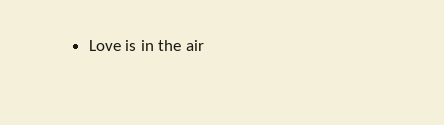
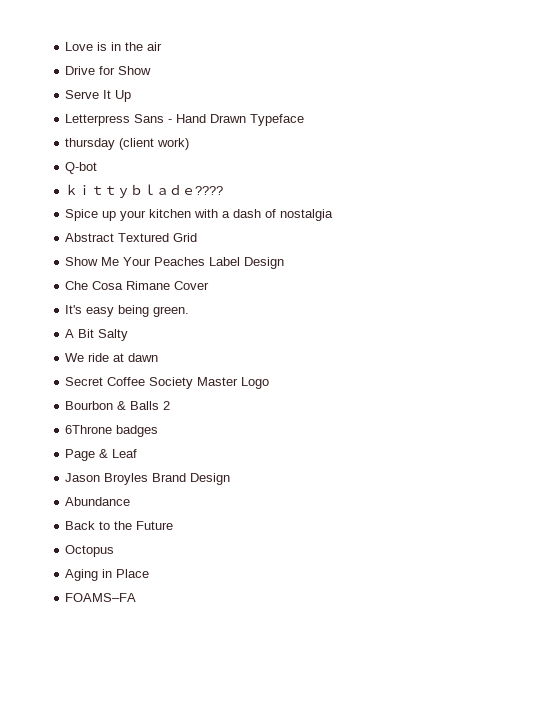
+ Drive for Show
+ Serve It Up
+ Letterpress Sans - Hand Drawn Typeface
+ thursday (client work)
+ Q-bot
+ ｋｉｔｔｙｂｌａｄｅ????
+ Spice up your kitchen with a dash of nostalgia
+ Abstract Textured Grid
+ Show Me Your Peaches Label Design
+ Che Cosa Rimane Cover
+ It's easy being green.
+ A Bit Salty
+ We ride at dawn
+ Secret Coffee Society Master Logo
+ Bourbon & Balls 2
+ 6Throne badges
+ Page & Leaf
+ Jason Broyles Brand Design
+ Abundance
+ Back to the Future
+ Octopus
+ Aging in Place
+ FOAMS–FA

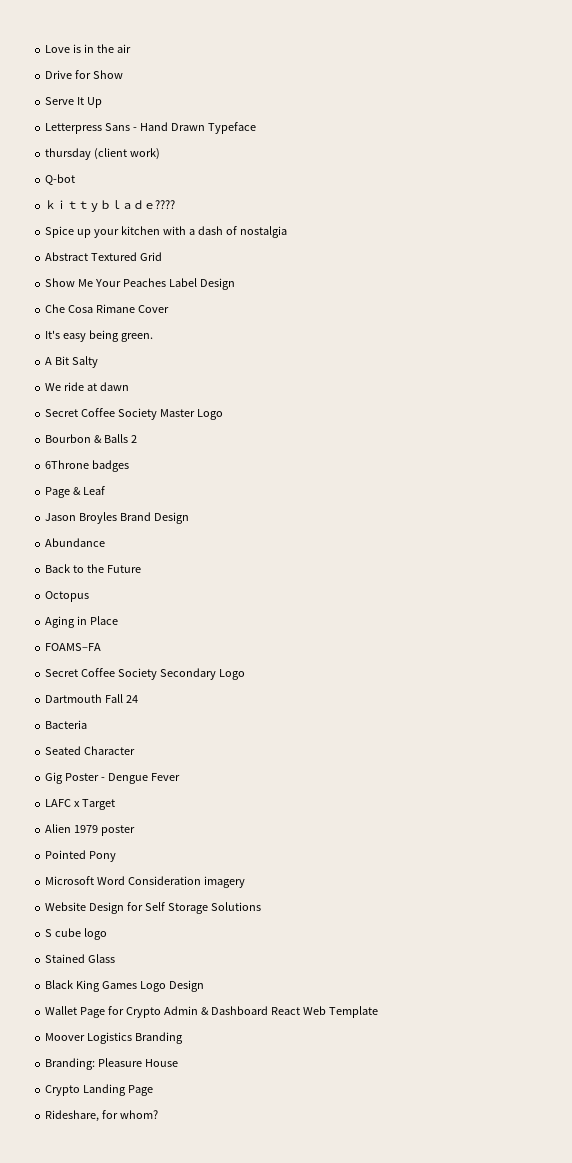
+ Secret Coffee Society Secondary Logo
+ Dartmouth Fall 24
+ Bacteria
+ Seated Character
+ Gig Poster - Dengue Fever
+ LAFC x Target
+ Alien 1979 poster
+ Pointed Pony
+ Microsoft Word Consideration imagery
+ Website Design for Self Storage Solutions
+ S cube logo
+ Stained Glass
+ Black King Games Logo Design
+ Wallet Page for Crypto Admin & Dashboard React Web Template
+ Moover Logistics Branding
+ Branding: Pleasure House
+ Crypto Landing Page
+ Rideshare, for whom?

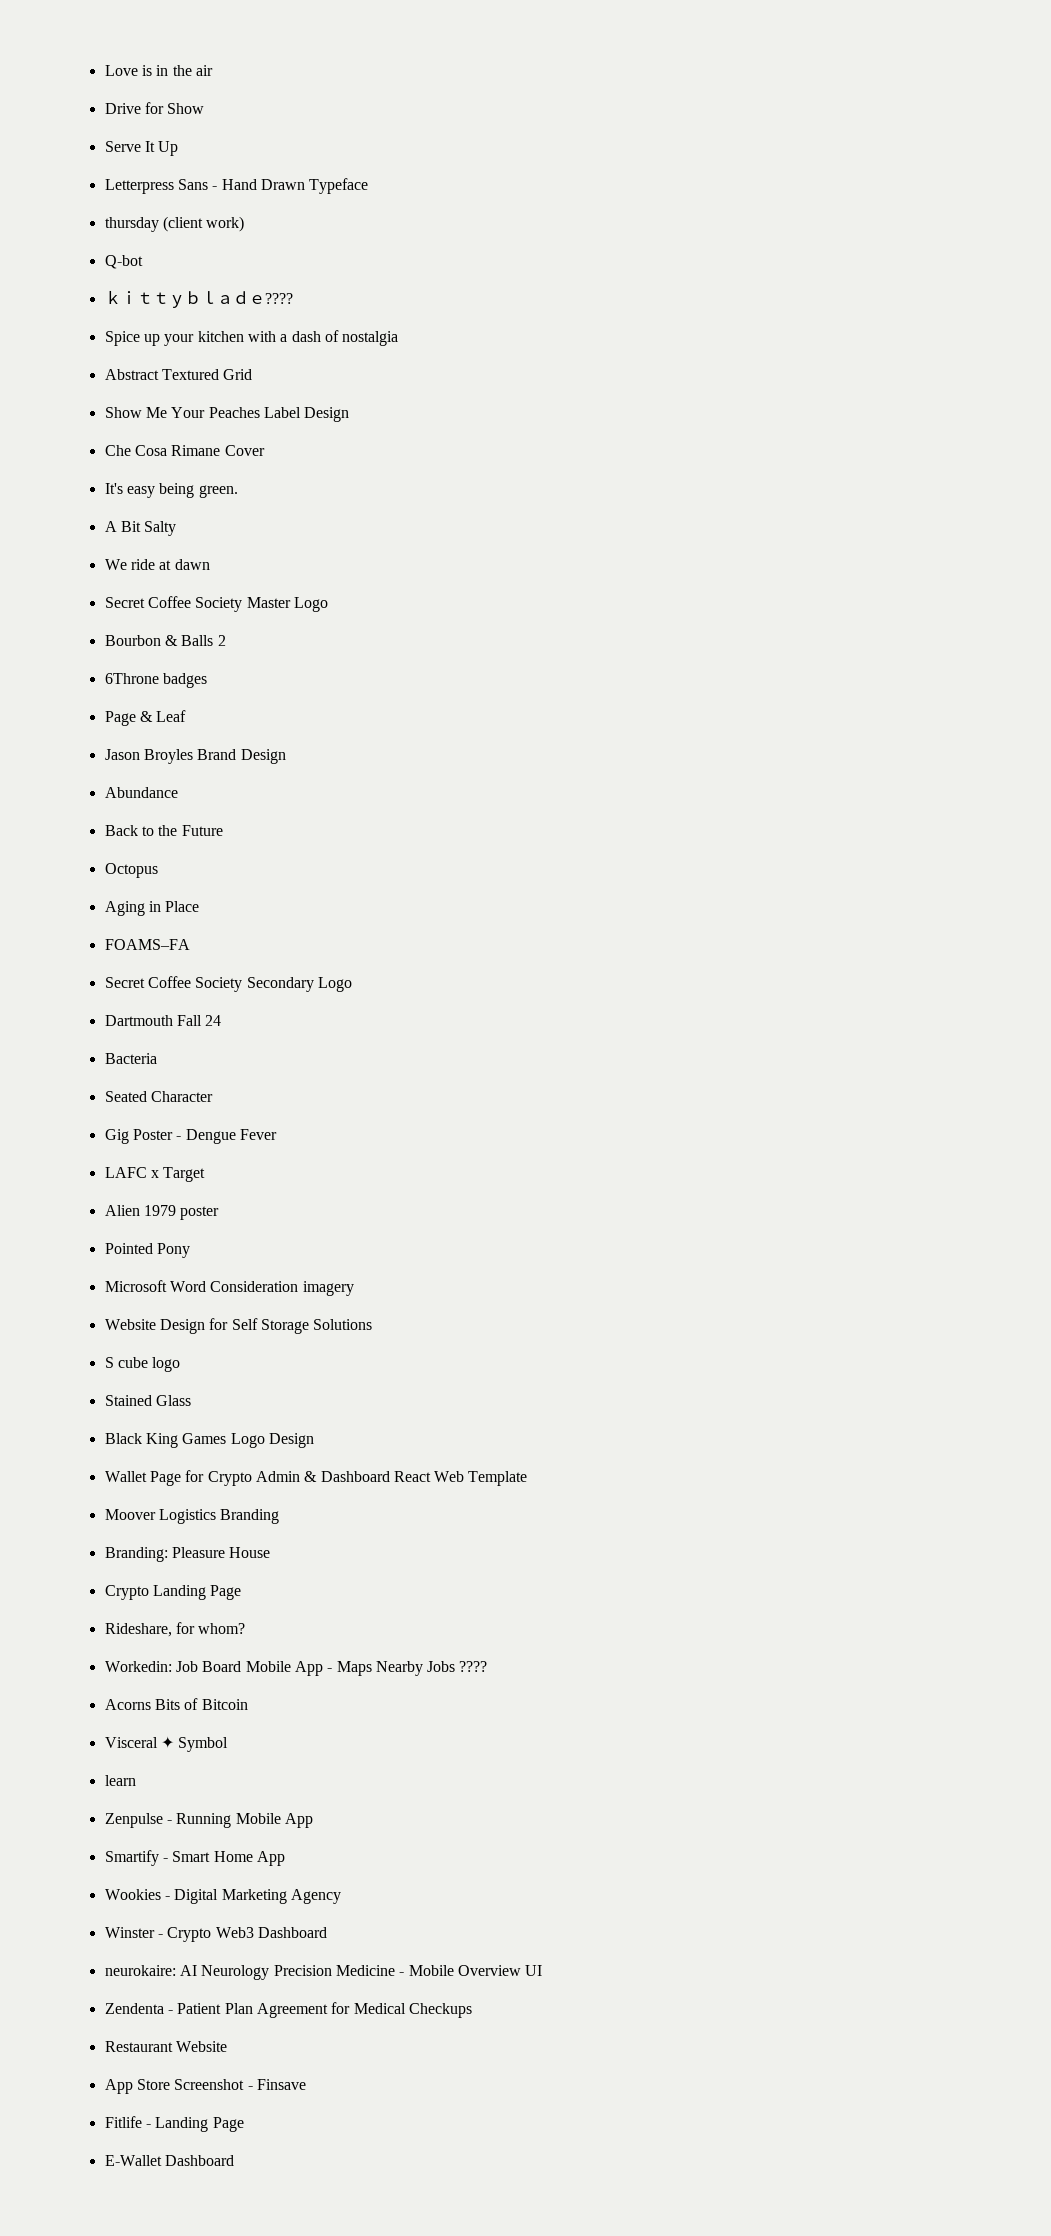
+ Workedin: Job Board Mobile App - Maps Nearby Jobs ????
+ Acorns Bits of Bitcoin
+ Visceral ✦ Symbol
+ learn
+ Zenpulse - Running Mobile App
+ Smartify - Smart Home App
+ Wookies - Digital Marketing Agency
+ Winster - Crypto Web3 Dashboard
+ neurokaire: AI Neurology Precision Medicine - Mobile Overview UI
+ Zendenta - Patient Plan Agreement for Medical Checkups
+ Restaurant Website
+ App Store Screenshot - Finsave
+ Fitlife - Landing Page
+ E-Wallet Dashboard

